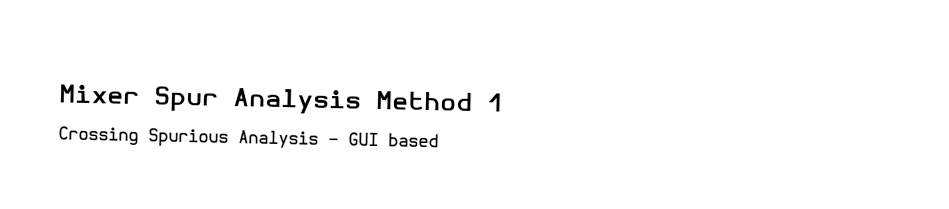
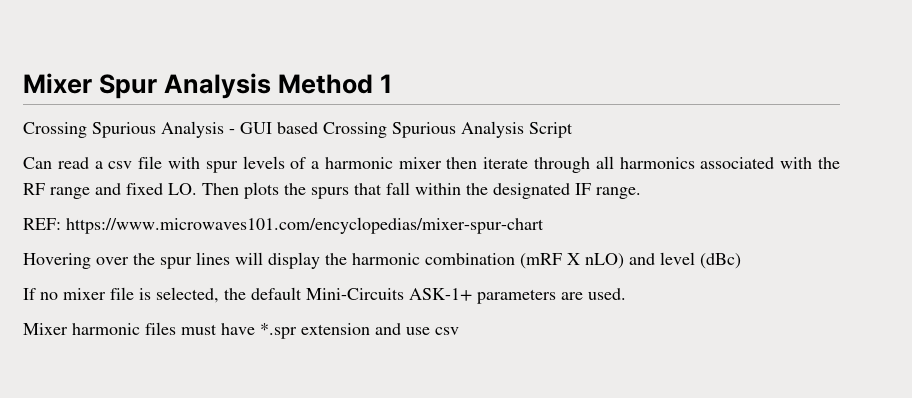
- Crossing Spurious Analysis - GUI based
+ Crossing Spurious Analysis - GUI based Crossing Spurious Analysis Script
+ Can read a csv file with spur levels of a harmonic mixer then iterate through all harmonics associated with the RF range and fixed LO. Then plots the spurs that fall within the designated IF range.
+ REF: https://www.microwaves101.com/encyclopedias/mixer-spur-chart
+ Hovering over the spur lines will display the harmonic combination (mRF X nLO) and level (dBc)
+ If no mixer file is selected, the default Mini-Circuits ASK-1+ parameters are used.
+ Mixer harmonic files must have *.spr extension and use csv

